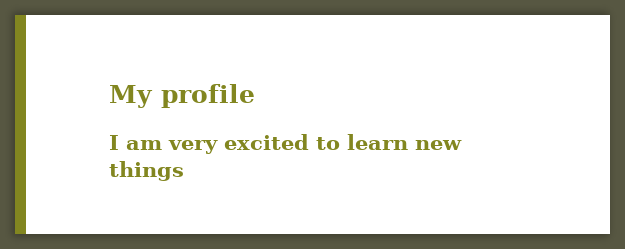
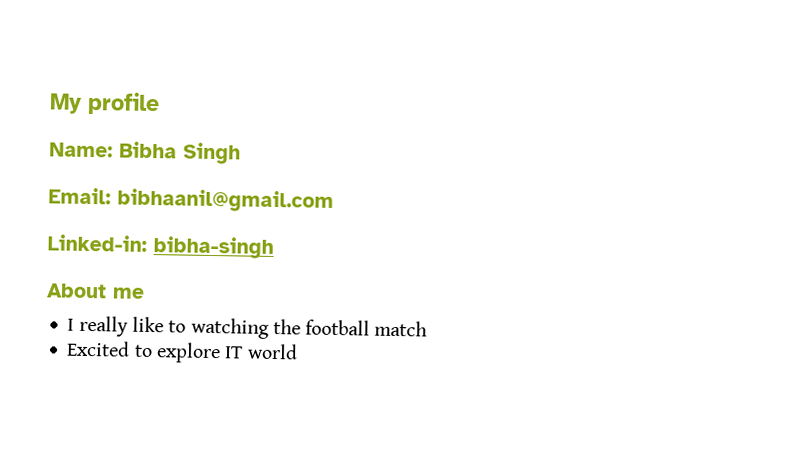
- I am very excited to learn new things
+ Name: Bibha Singh
+ Email: bibhaanil@gmail.com
+ Linked-in: bibha-singh
+ About me
+ I really like to watching the football match
+ Excited to explore IT world

